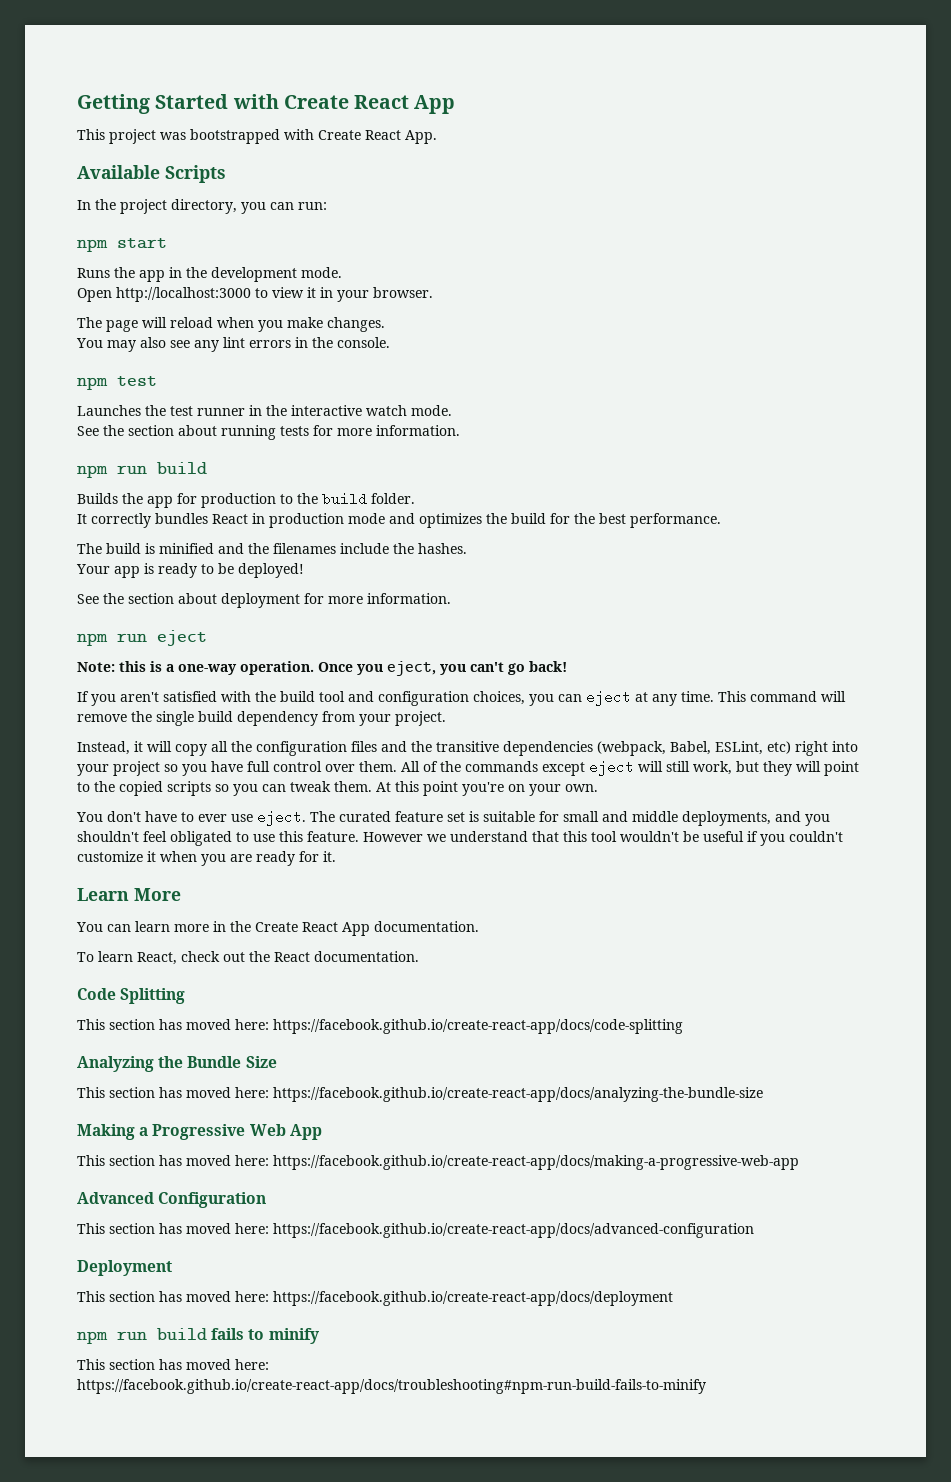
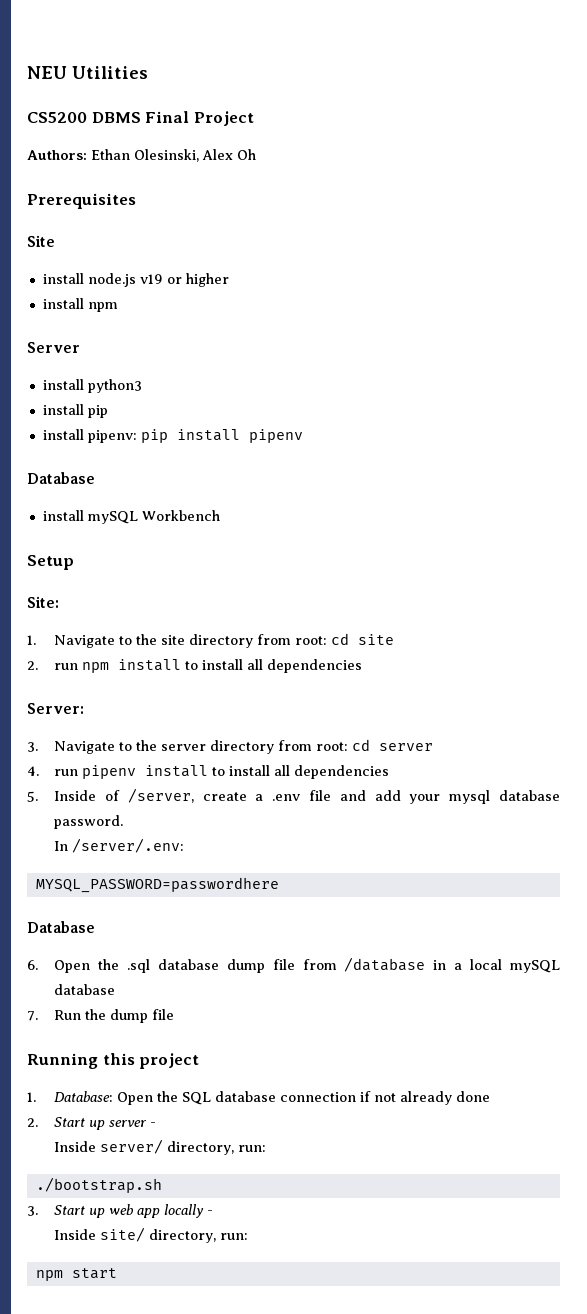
- Getting Started with Create React App
- This project was bootstrapped with Create React App.
- Available Scripts
- In the project directory, you can run:
+ NEU Utilities
+ CS5200 DBMS Final Project
+ Authors: Ethan Olesinski, Alex Oh
+ Prerequisites
+ Site
+ install node.js v19 or higher
+ install npm
+ Server
+ install python3
+ install pip
+ install pipenv: pip install pipenv
+ Database
+ install mySQL Workbench
+ Setup
+ Site:
+ 1. Navigate to the site directory from root: cd site
+ 2. run npm install to install all dependencies
+ Server:
+ 3. Navigate to the server directory from root: cd server
+ 4. run pipenv install to install all dependencies
+ 5. Inside of /server, create a .env file and add your mysql database password.
+ In /server/.env:
+ MYSQL_PASSWORD=passwordhere
+ Database
+ 6. Open the .sql database dump file from /database in a local mySQL database
+ 7. Run the dump file
+ Running this project
+ 1. Database: Open the SQL database connection if not already done
+ 2. Start up server -
+ Inside server/ directory, run:
+ ./bootstrap.sh
+ 3. Start up web app locally -
+ Inside site/ directory, run:
  npm start
- Runs the app in the development mode.
- Open http://localhost:3000 to view it in your browser.
- The page will reload when you make changes.
- You may also see any lint errors in the console.
- npm test
- Launches the test runner in the interactive watch mode.
- See the section about running tests for more information.
- npm run build
- Builds the app for production to the build folder.
- It correctly bundles React in production mode and optimizes the build for the best performance.
- The build is minified and the filenames include the hashes.
- Your app is ready to be deployed!
- See the section about deployment for more information.
- npm run eject
- Note: this is a one-way operation. Once you eject, you can't go back!
- If you aren't satisfied with the build tool and configuration choices, you can eject at any time. This command will remove the single build dependency from your project.
- Instead, it will copy all the configuration files and the transitive dependencies (webpack, Babel, ESLint, etc) right into your project so you have full control over them. All of the commands except eject will still work, but they will point to the copied scripts so you can tweak them. At this point you're on your own.
- You don't have to ever use eject. The curated feature set is suitable for small and middle deployments, and you shouldn't feel obligated to use this feature. However we understand that this tool wouldn't be useful if you couldn't customize it when you are ready for it.
- Learn More
- You can learn more in the Create React App documentation.
- To learn React, check out the React documentation.
- Code Splitting
- This section has moved here: https://facebook.github.io/create-react-app/docs/code-splitting
- Analyzing the Bundle Size
- This section has moved here: https://facebook.github.io/create-react-app/docs/analyzing-the-bundle-size
- Making a Progressive Web App
- This section has moved here: https://facebook.github.io/create-react-app/docs/making-a-progressive-web-app
- Advanced Configuration
- This section has moved here: https://facebook.github.io/create-react-app/docs/advanced-configuration
- Deployment
- This section has moved here: https://facebook.github.io/create-react-app/docs/deployment
- npm run build fails to minify
- This section has moved here: https://facebook.github.io/create-react-app/docs/troubleshooting#npm-run-build-fails-to-minify

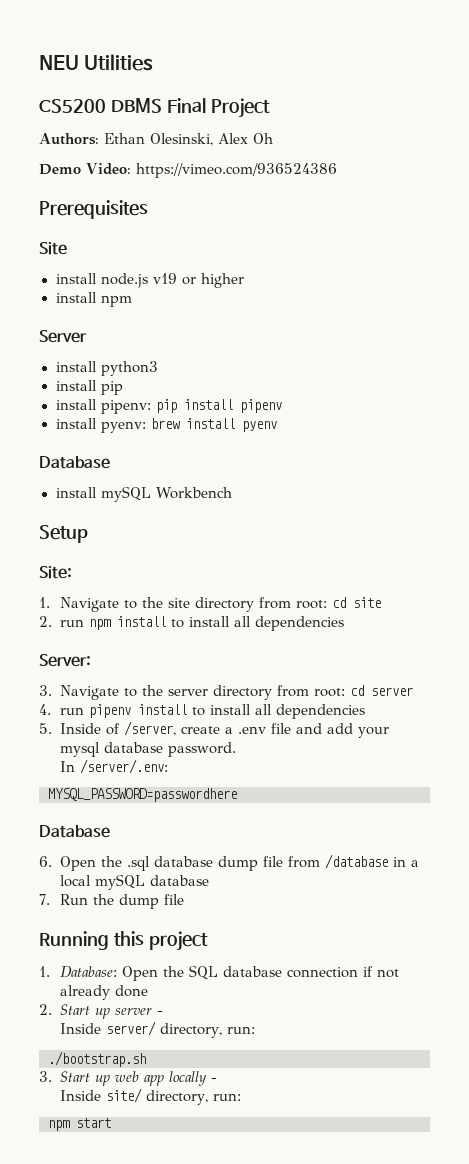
+ Demo Video: https://vimeo.com/936524386
+ install pyenv: brew install pyenv

